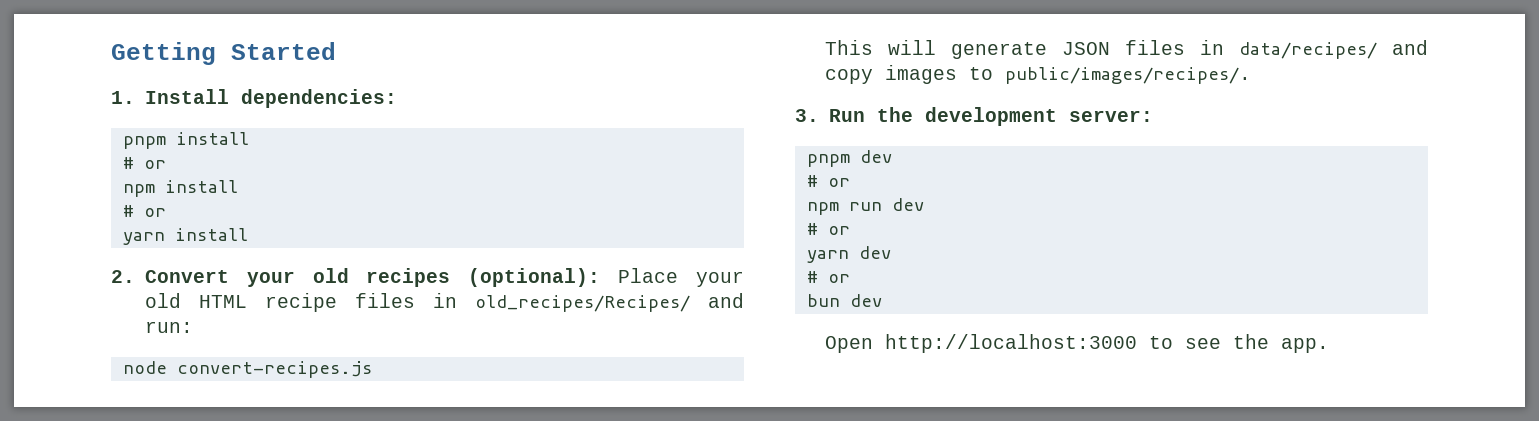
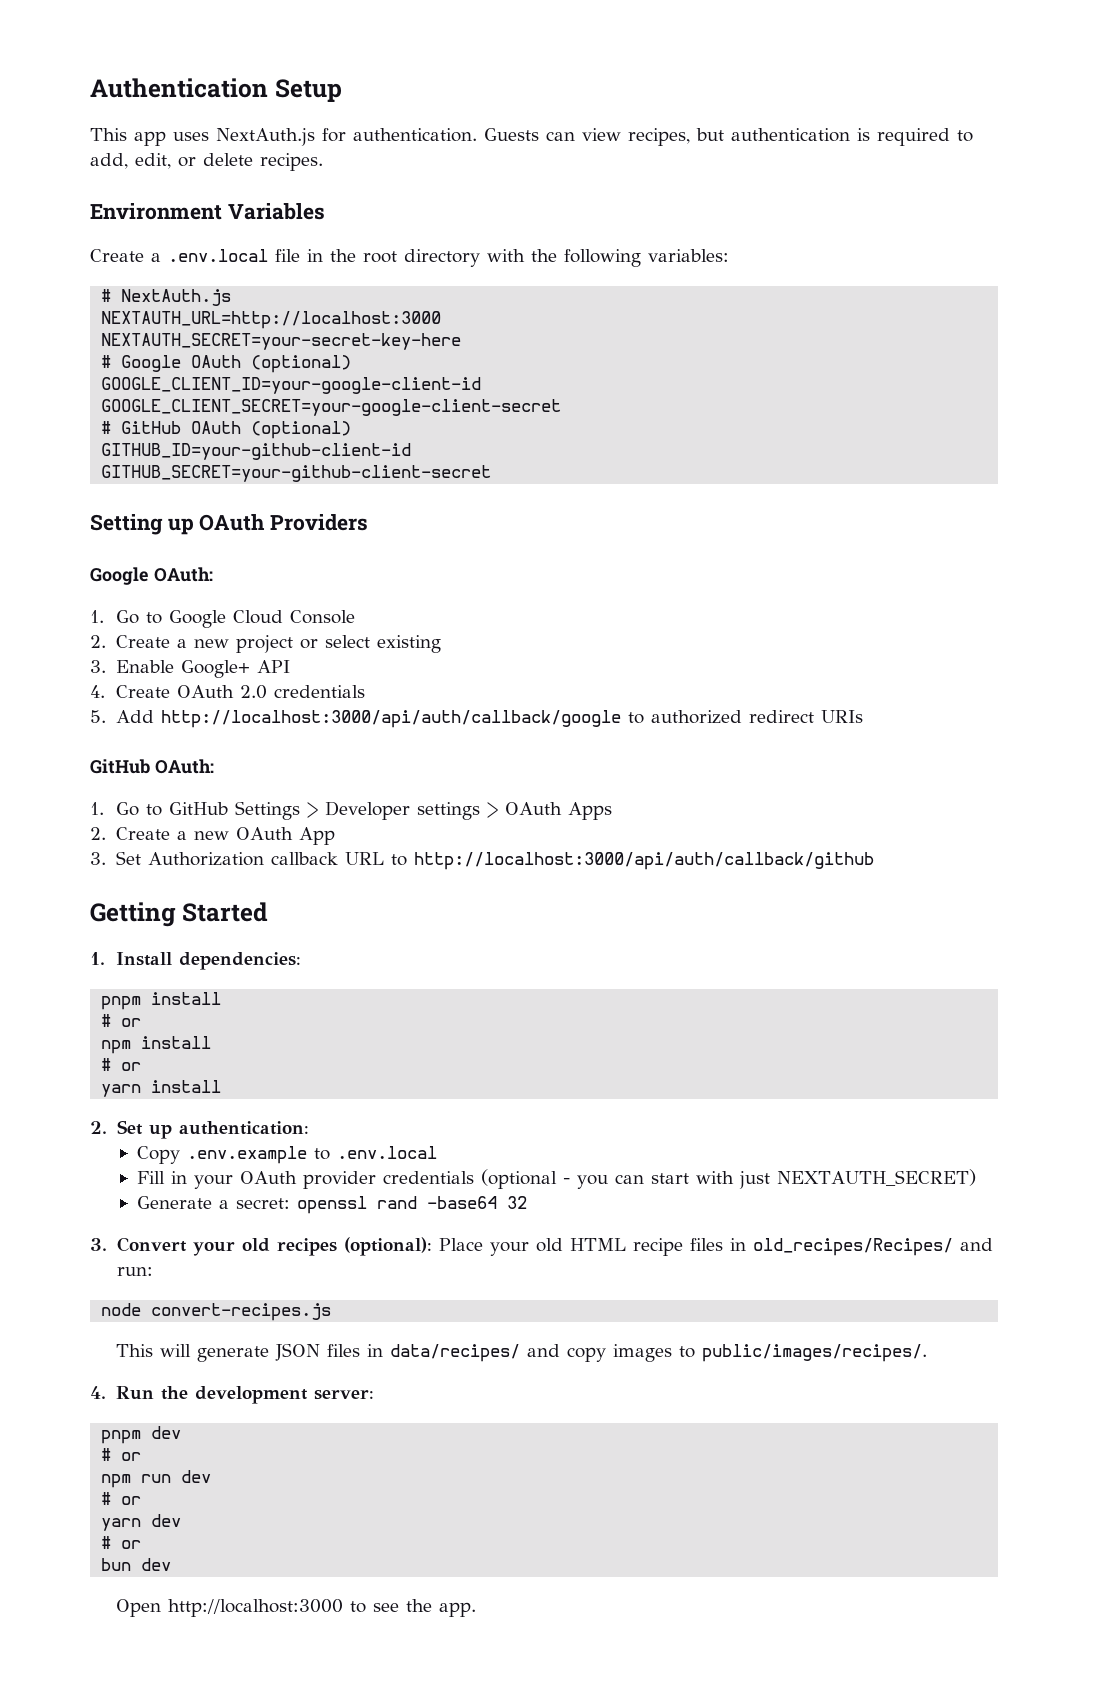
+ Authentication Setup
+ This app uses NextAuth.js for authentication. Guests can view recipes, but authentication is required to add, edit, or delete recipes.
+ Environment Variables
+ Create a .env.local file in the root directory with the following variables:
+ # NextAuth.js
+ NEXTAUTH_URL=http://localhost:3000
+ NEXTAUTH_SECRET=your-secret-key-here
+ # Google OAuth (optional)
+ GOOGLE_CLIENT_ID=your-google-client-id
+ GOOGLE_CLIENT_SECRET=your-google-client-secret
+ # GitHub OAuth (optional)
+ GITHUB_ID=your-github-client-id
+ GITHUB_SECRET=your-github-client-secret
+ Setting up OAuth Providers
+ Google OAuth:
+ 1. Go to Google Cloud Console
+ 2. Create a new project or select existing
+ 3. Enable Google+ API
+ 4. Create OAuth 2.0 credentials
+ 5. Add http://localhost:3000/api/auth/callback/google to authorized redirect URIs
+ GitHub OAuth:
+ 1. Go to GitHub Settings > Developer settings > OAuth Apps
+ 2. Create a new OAuth App
+ 3. Set Authorization callback URL to http://localhost:3000/api/auth/callback/github
- 2. Convert your old recipes (optional): Place your old HTML recipe files in old_recipes/Recipes/ and run:
+ 2. Set up authentication:
+ Copy .env.example to .env.local
+ Fill in your OAuth provider credentials (optional - you can start with just NEXTAUTH_SECRET)
+ Generate a secret: openssl rand -base64 32
+ 3. Convert your old recipes (optional): Place your old HTML recipe files in old_recipes/Recipes/ and run:
- 3. Run the development server:
+ 4. Run the development server:

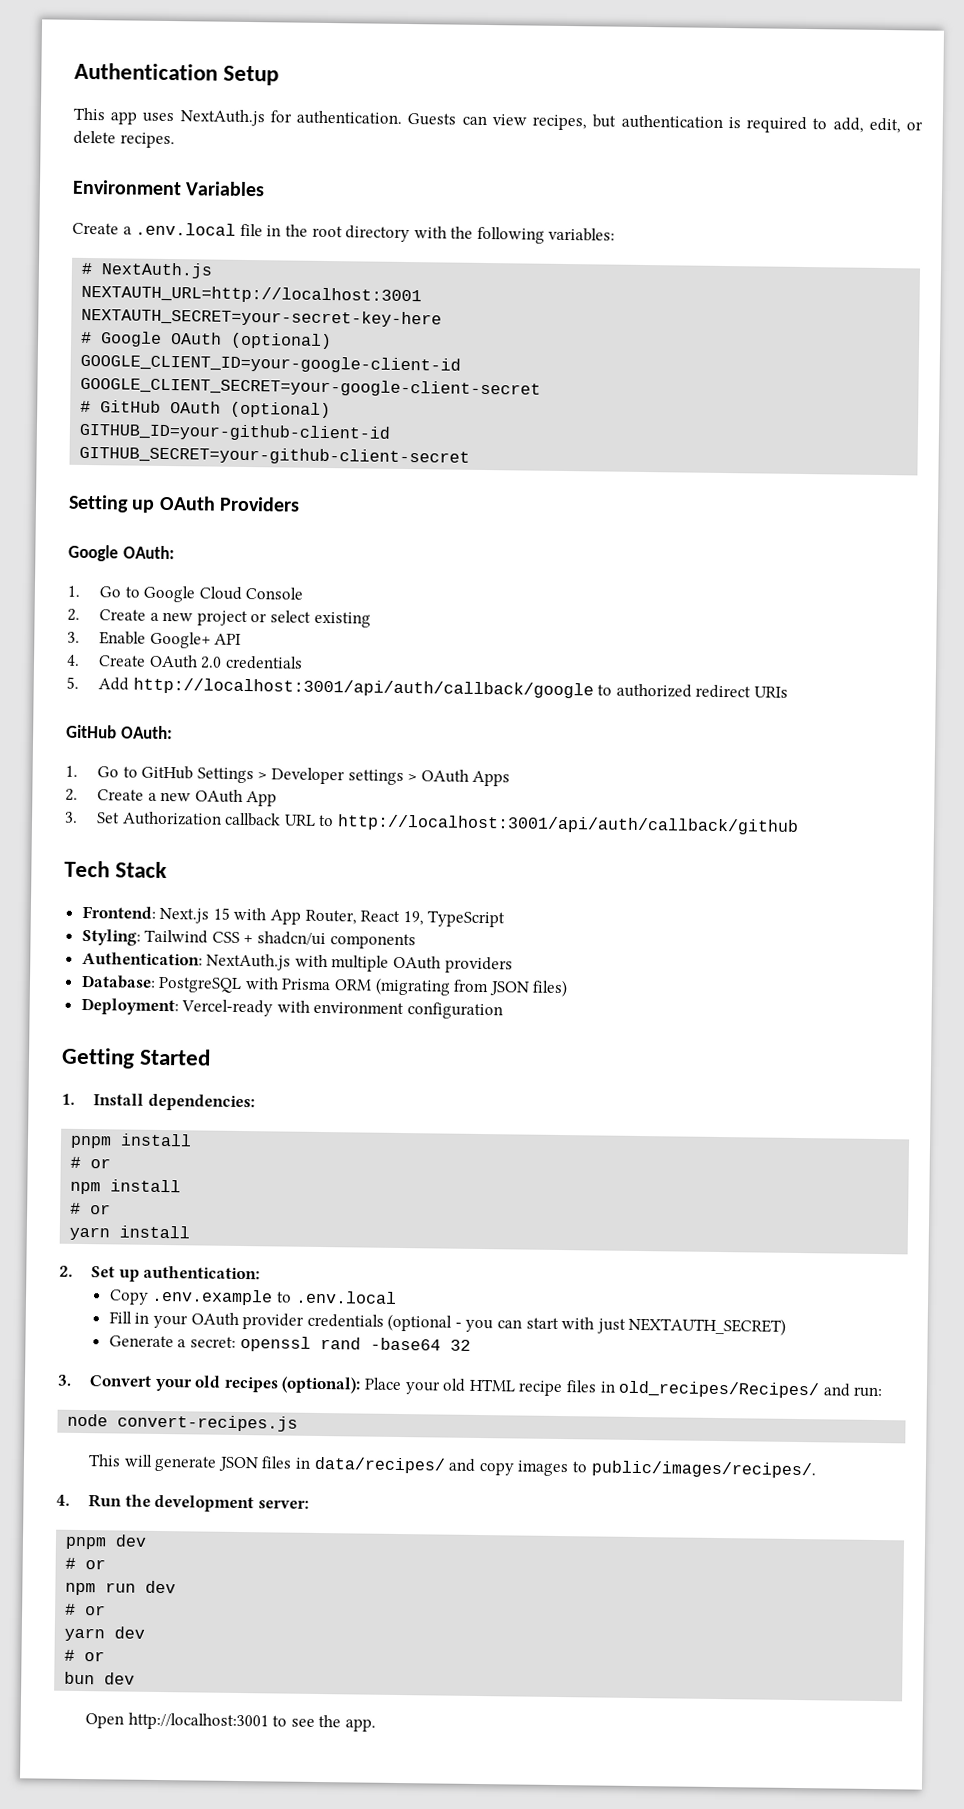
- NEXTAUTH_URL=http://localhost:3000
+ NEXTAUTH_URL=http://localhost:3001
- 5. Add http://localhost:3000/api/auth/callback/google to authorized redirect URIs
+ 5. Add http://localhost:3001/api/auth/callback/google to authorized redirect URIs
- 3. Set Authorization callback URL to http://localhost:3000/api/auth/callback/github
+ 3. Set Authorization callback URL to http://localhost:3001/api/auth/callback/github
+ Tech Stack
+ Frontend: Next.js 15 with App Router, React 19, TypeScript
+ Styling: Tailwind CSS + shadcn/ui components
+ Authentication: NextAuth.js with multiple OAuth providers
+ Database: PostgreSQL with Prisma ORM (migrating from JSON files)
+ Deployment: Vercel-ready with environment configuration
- Open http://localhost:3000 to see the app.
+ Open http://localhost:3001 to see the app.

